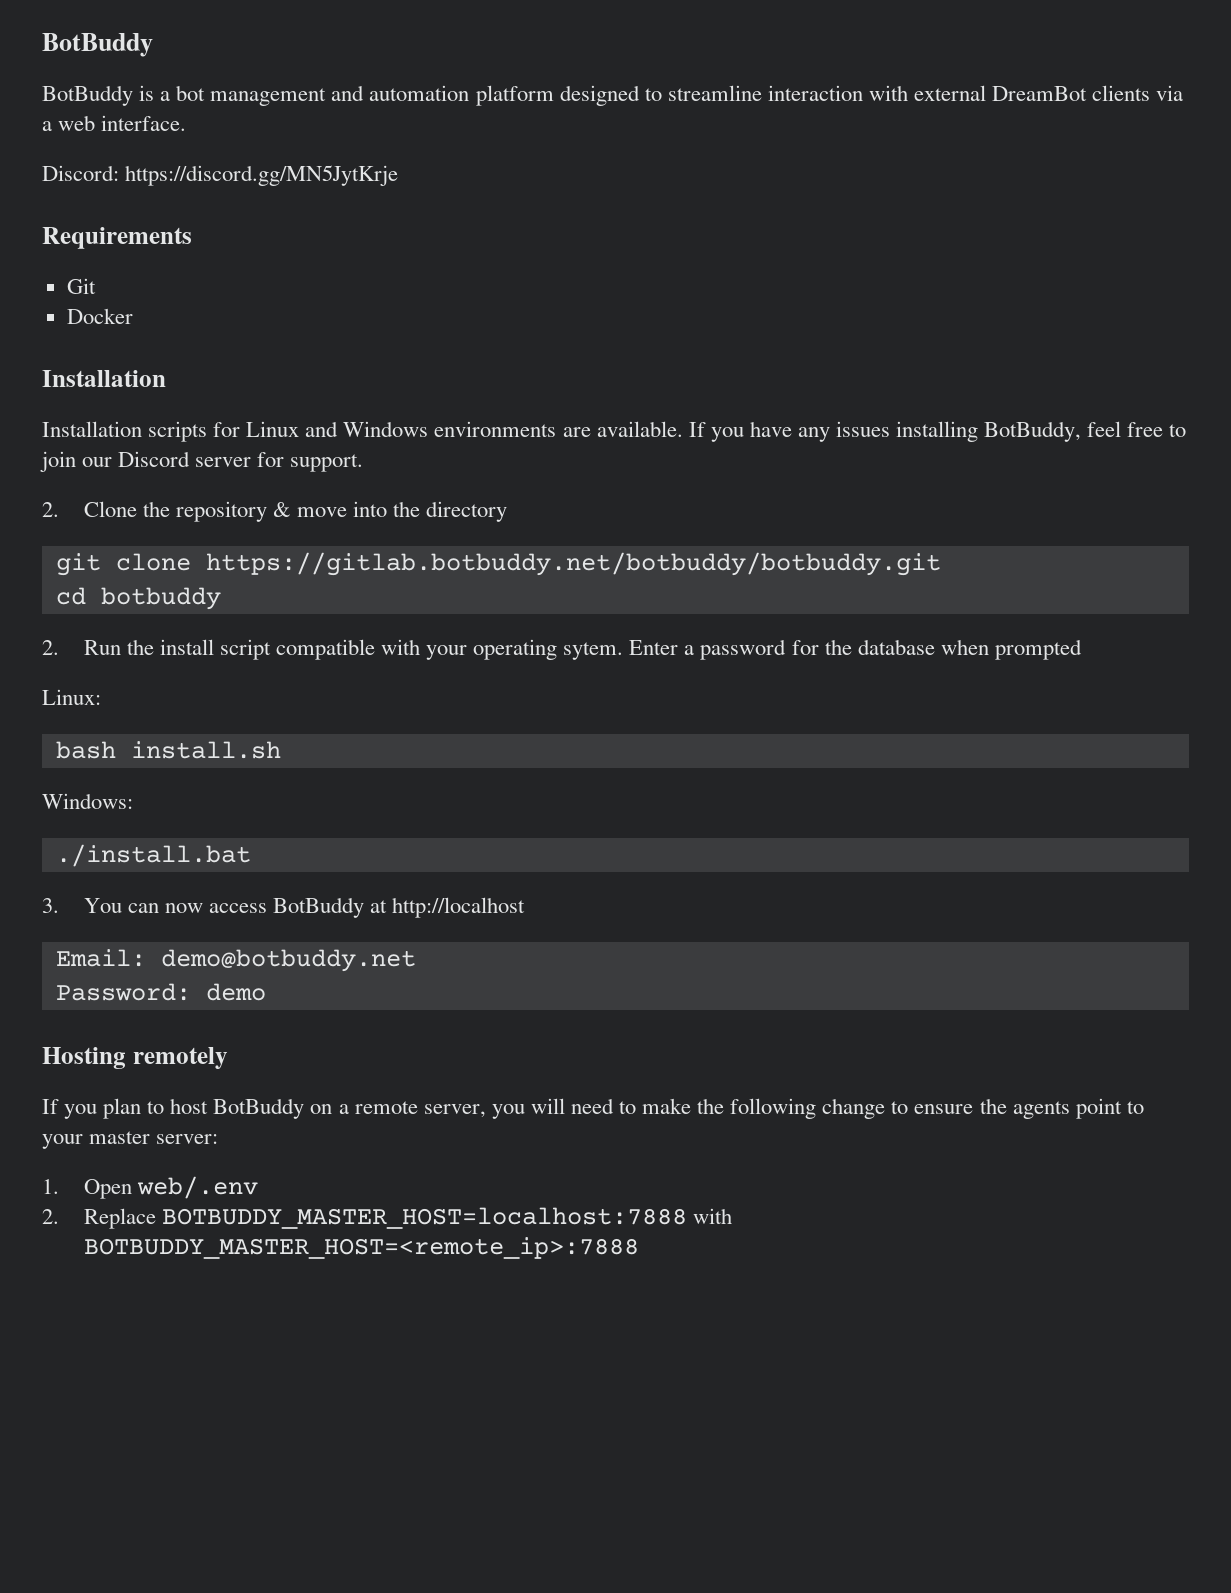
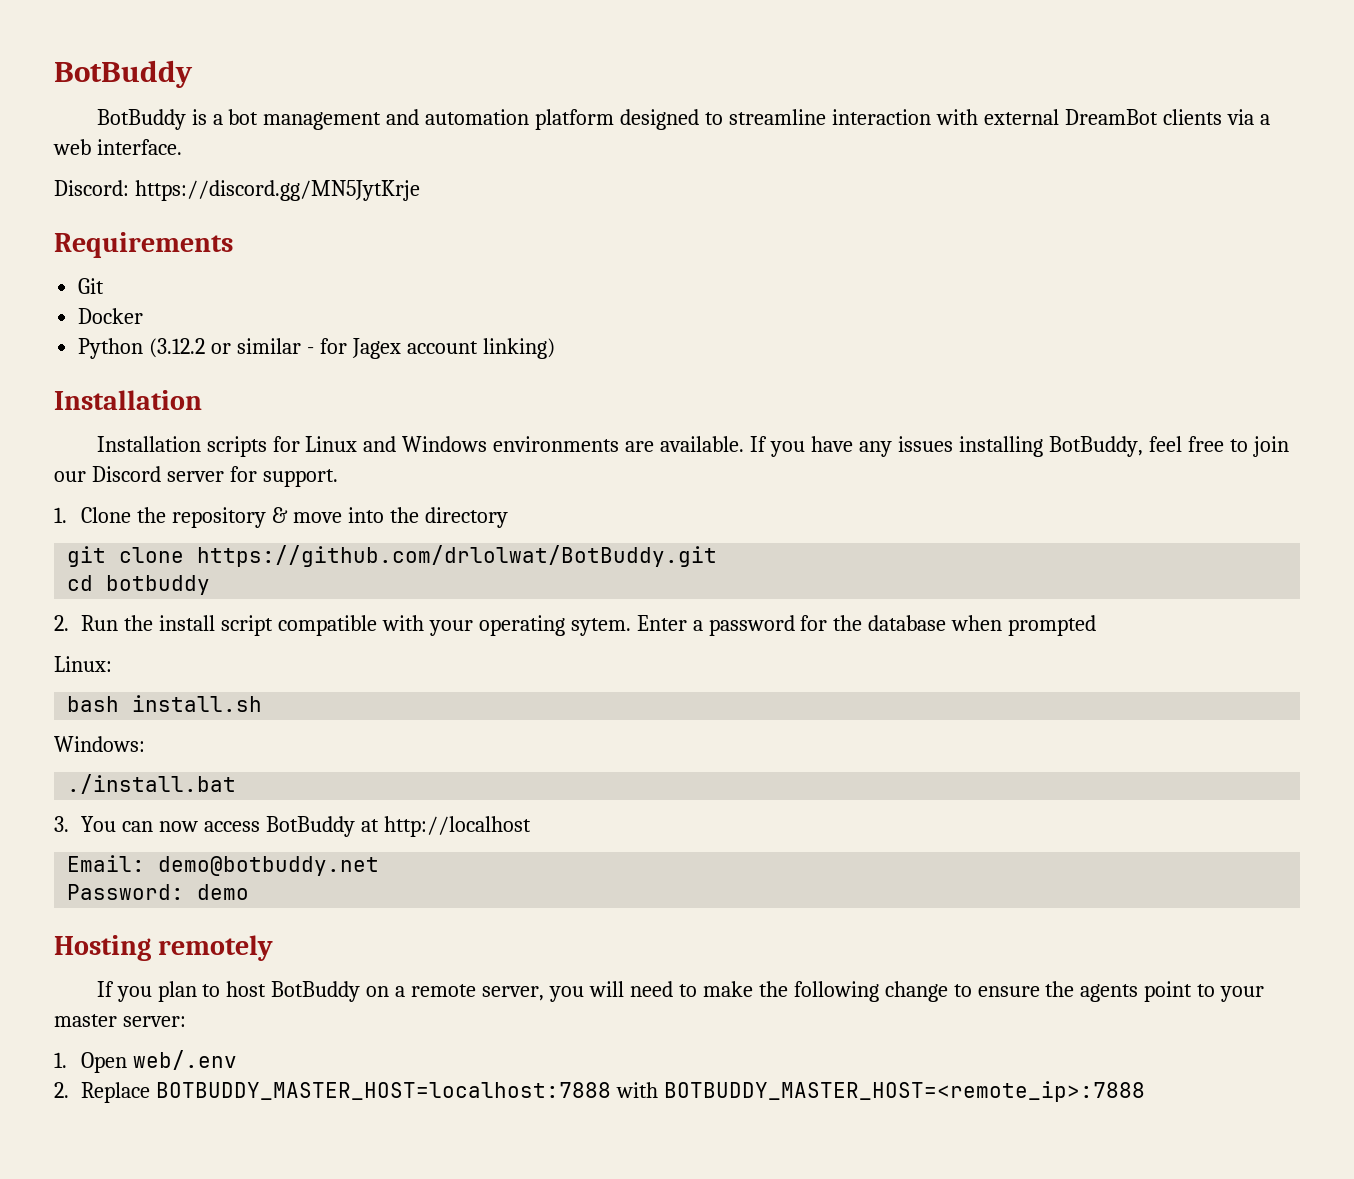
+ Python (3.12.2 or similar - for Jagex account linking)
- 2. Clone the repository & move into the directory
+ 1. Clone the repository & move into the directory
- git clone https://gitlab.botbuddy.net/botbuddy/botbuddy.git
+ git clone https://github.com/drlolwat/BotBuddy.git

